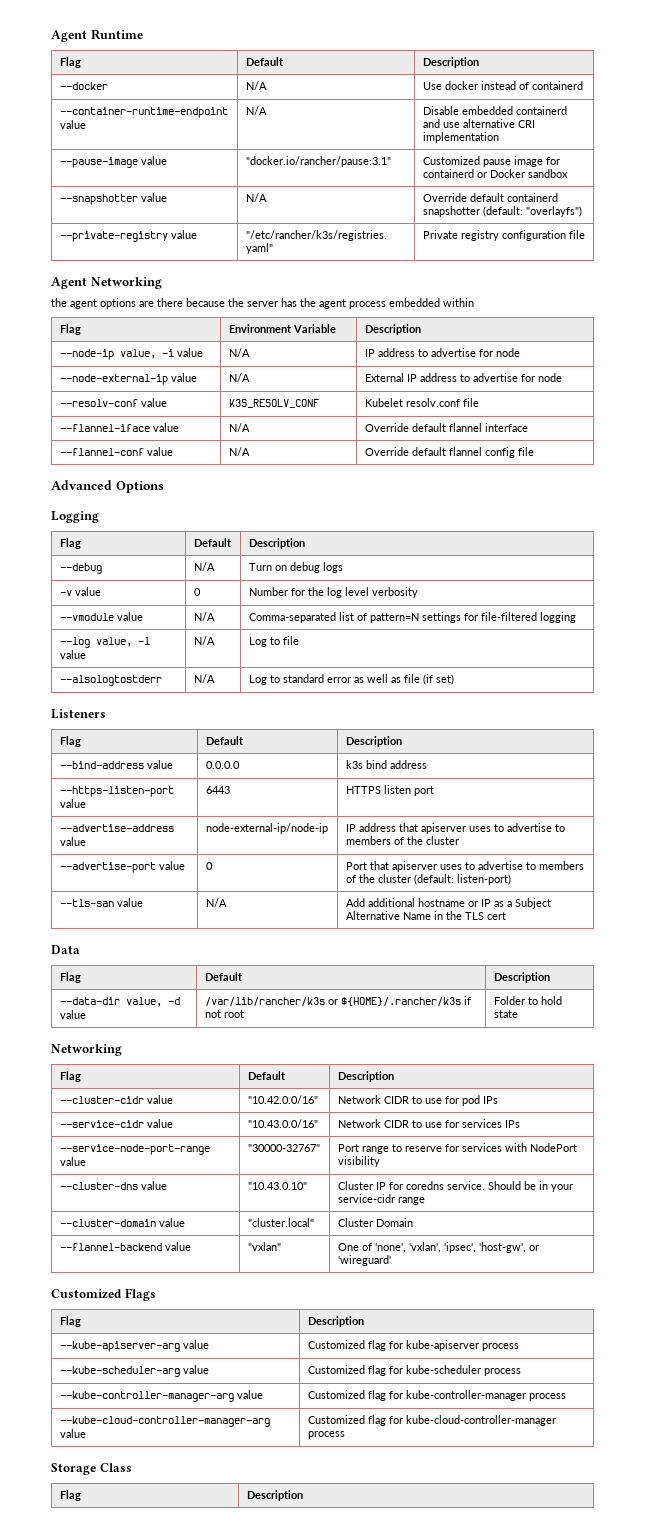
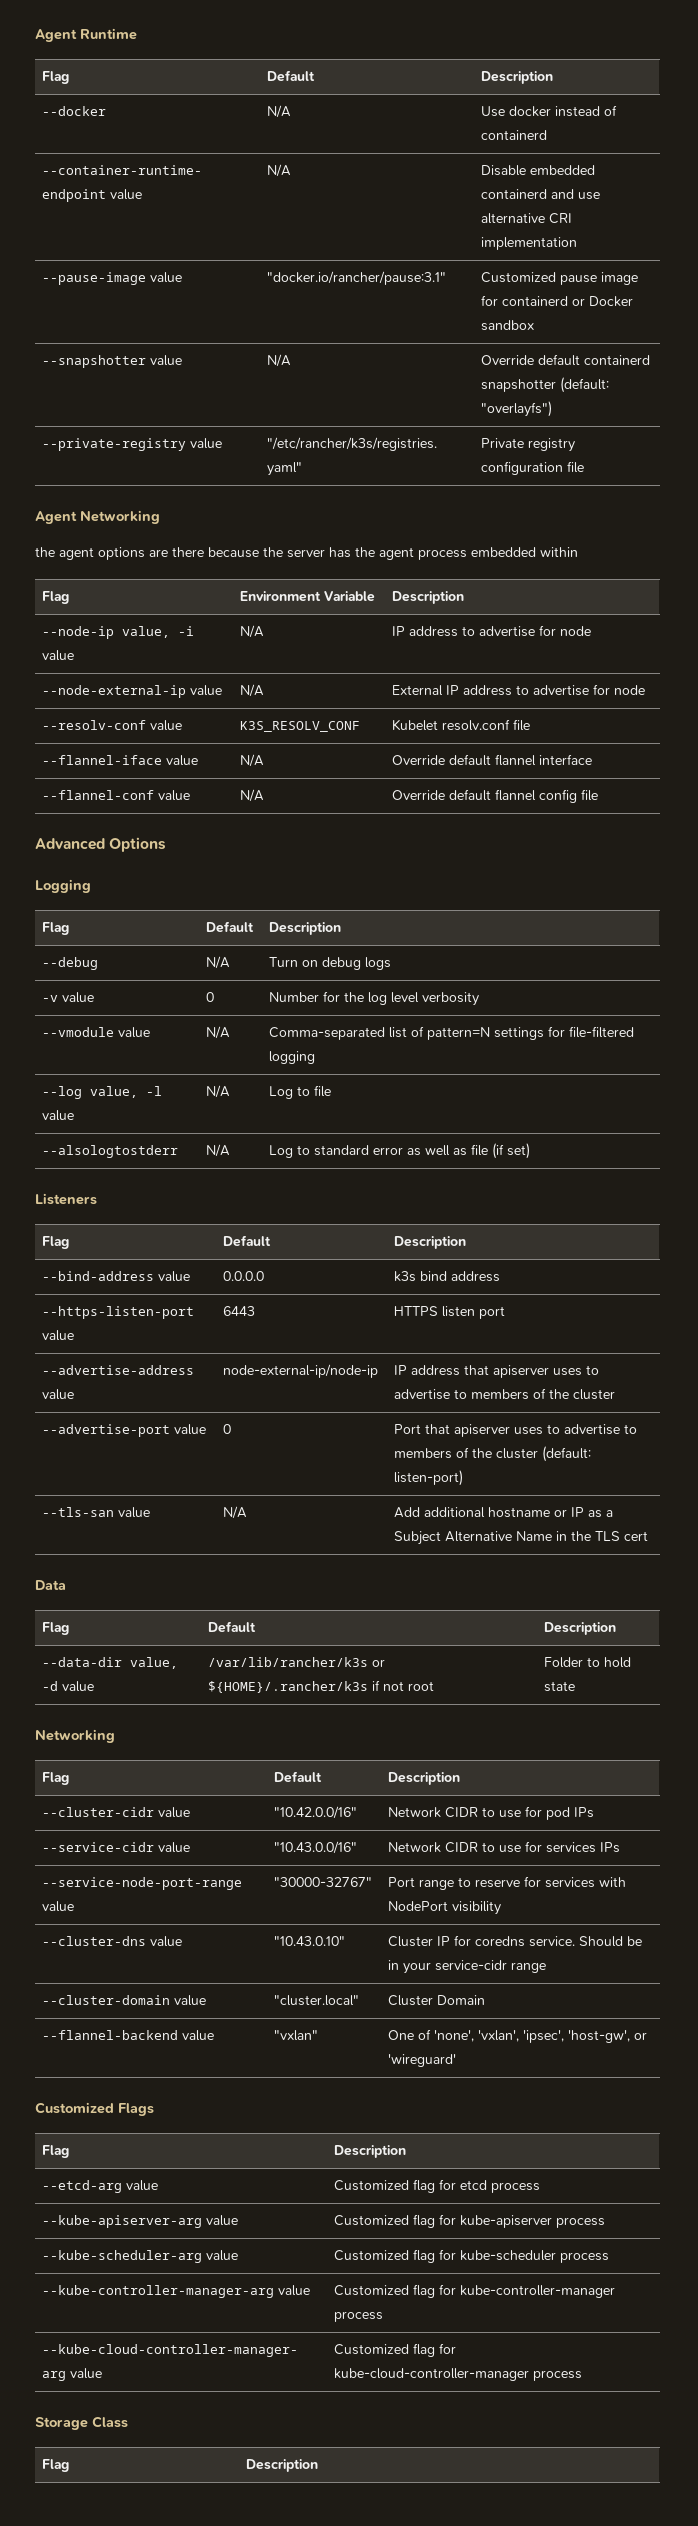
+ --etcd-arg value | Customized flag for etcd process

